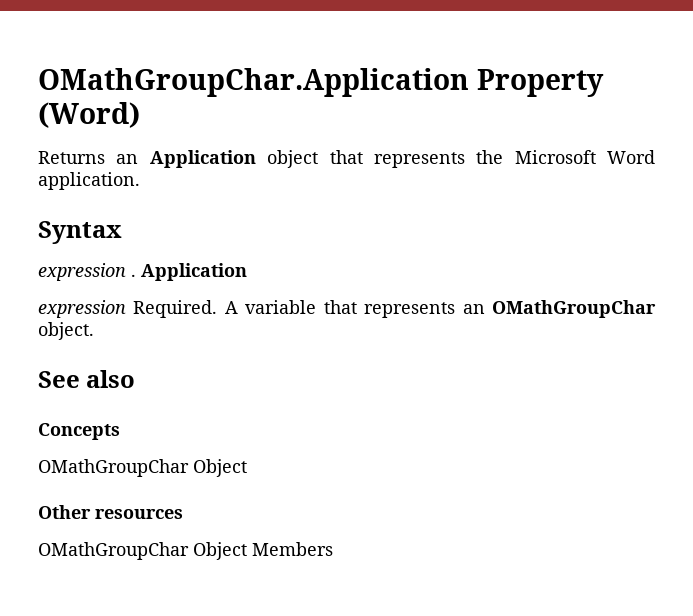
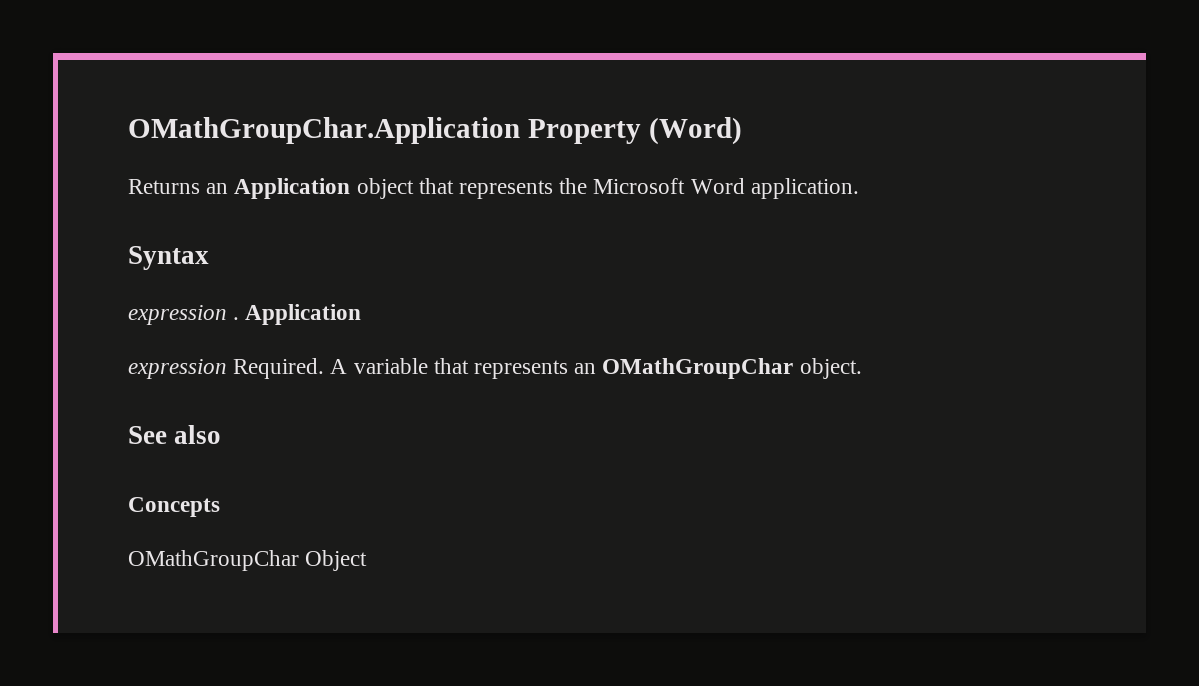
- Other resources
- OMathGroupChar Object Members

